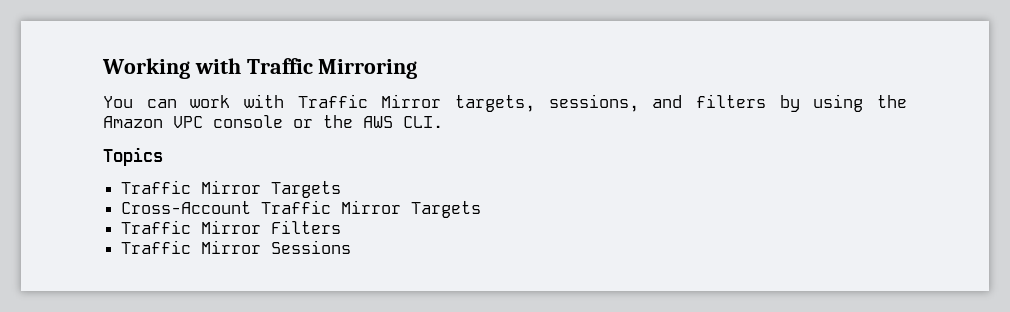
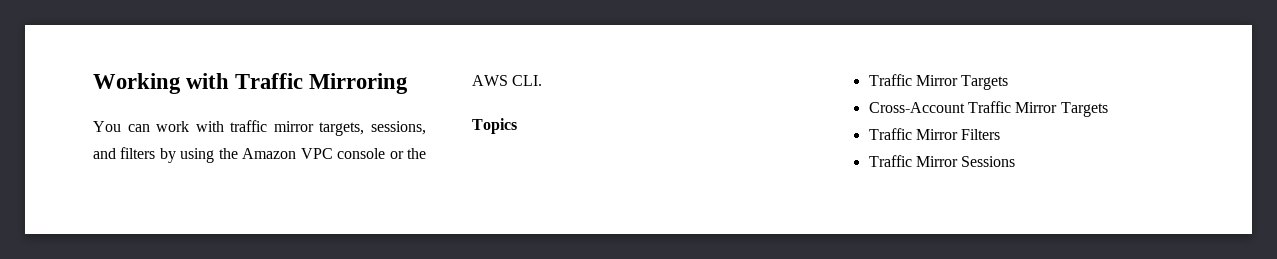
- You can work with Traffic Mirror targets, sessions, and filters by using the Amazon VPC console or the AWS CLI.
+ You can work with traffic mirror targets, sessions, and filters by using the Amazon VPC console or the AWS CLI.

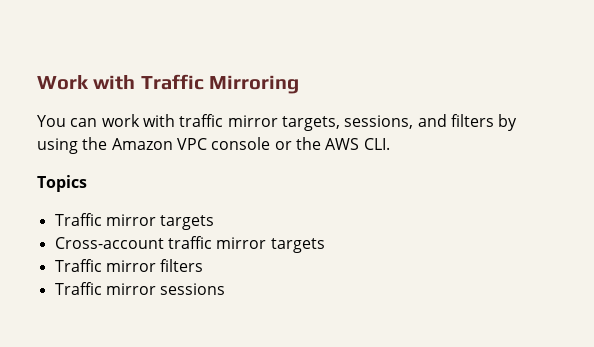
- Working with Traffic Mirroring
+ Work with Traffic Mirroring
  Topics
- Traffic Mirror Targets
- Cross-Account Traffic Mirror Targets
- Traffic Mirror Filters
- Traffic Mirror Sessions
+ Traffic mirror targets
+ Cross-account traffic mirror targets
+ Traffic mirror filters
+ Traffic mirror sessions

